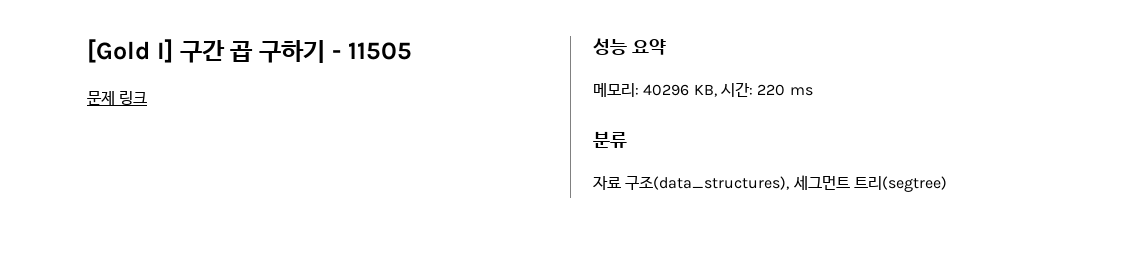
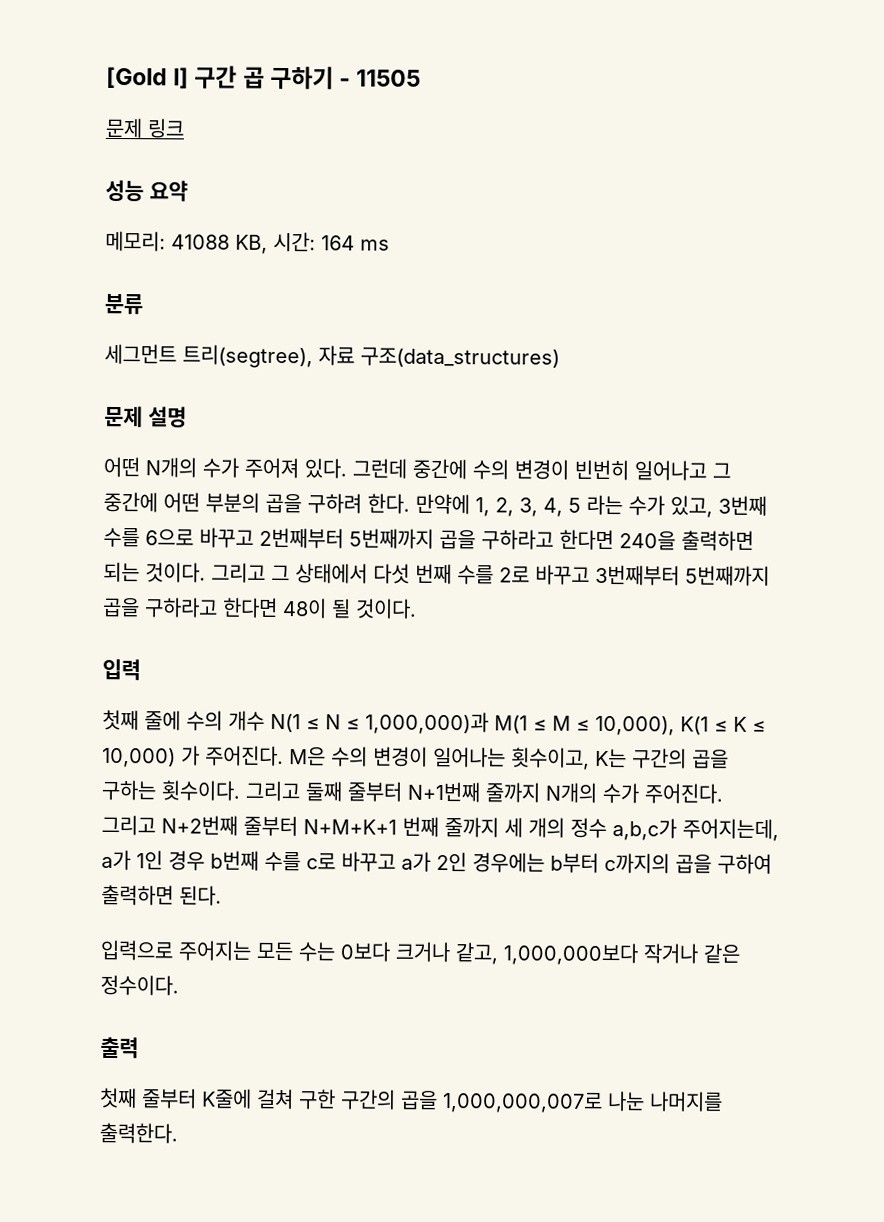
- 메모리: 40296 KB, 시간: 220 ms
+ 메모리: 41088 KB, 시간: 164 ms
- 자료 구조(data_structures), 세그먼트 트리(segtree)
+ 세그먼트 트리(segtree), 자료 구조(data_structures)
+ 문제 설명
+ 어떤 N개의 수가 주어져 있다. 그런데 중간에 수의 변경이 빈번히 일어나고 그 중간에 어떤 부분의 곱을 구하려 한다. 만약에 1, 2, 3, 4, 5 라는 수가 있고, 3번째 수를 6으로 바꾸고 2번째부터 5번째까지 곱을 구하라고 한다면 240을 출력하면 되는 것이다. 그리고 그 상태에서 다섯 번째 수를 2로 바꾸고 3번째부터 5번째까지 곱을 구하라고 한다면 48이 될 것이다.
+ 입력
+ 첫째 줄에 수의 개수 N(1 ≤ N ≤ 1,000,000)과 M(1 ≤ M ≤ 10,000), K(1 ≤ K ≤ 10,000) 가 주어진다. M은 수의 변경이 일어나는 횟수이고, K는 구간의 곱을 구하는 횟수이다. 그리고 둘째 줄부터 N+1번째 줄까지 N개의 수가 주어진다. 그리고 N+2번째 줄부터 N+M+K+1 번째 줄까지 세 개의 정수 a,b,c가 주어지는데, a가 1인 경우 b번째 수를 c로 바꾸고 a가 2인 경우에는 b부터 c까지의 곱을 구하여 출력하면 된다.
+ 입력으로 주어지는 모든 수는 0보다 크거나 같고, 1,000,000보다 작거나 같은 정수이다.
+ 출력
+ 첫째 줄부터 K줄에 걸쳐 구한 구간의 곱을 1,000,000,007로 나눈 나머지를 출력한다.

